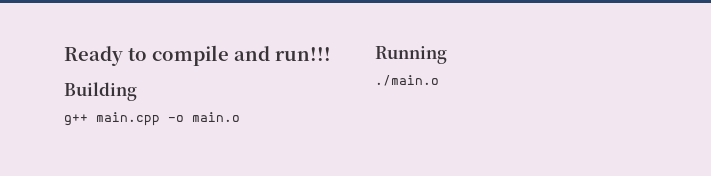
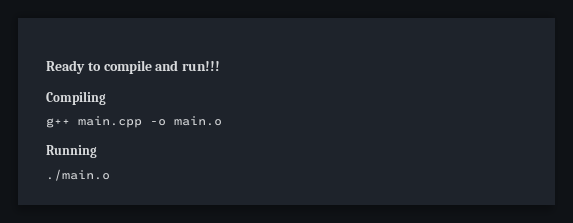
- Building
+ Compiling

